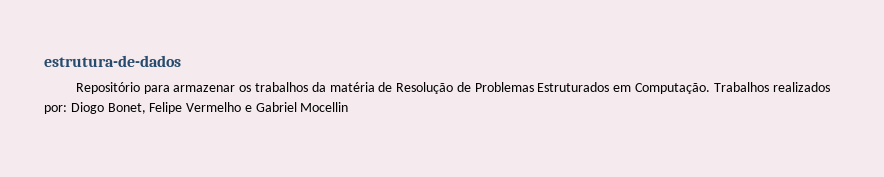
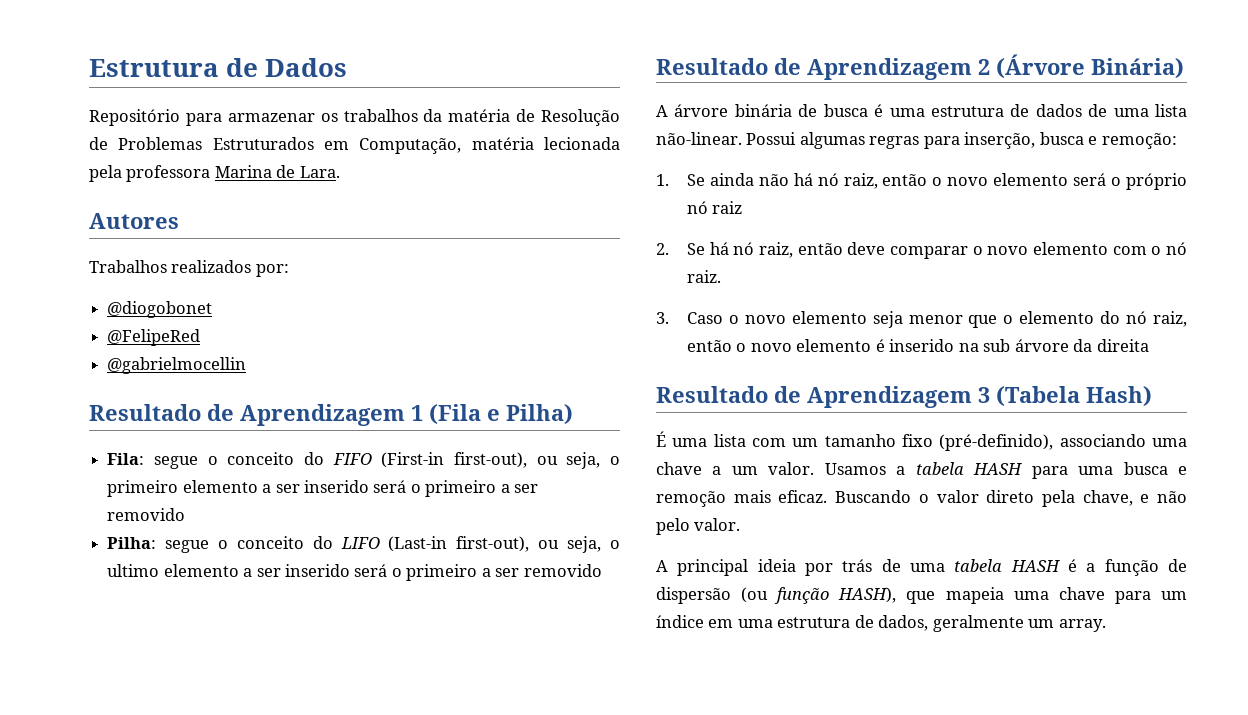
- estrutura-de-dados
+ Estrutura de Dados
- Repositório para armazenar os trabalhos da matéria de Resolução de Problemas Estruturados em Computação. Trabalhos realizados por: Diogo Bonet, Felipe Vermelho e Gabriel Mocellin
+ Repositório para armazenar os trabalhos da matéria de Resolução de Problemas Estruturados em Computação, matéria lecionada pela professora Marina de Lara.
+ Autores
+ Trabalhos realizados por:
+ @diogobonet
+ @FelipeRed
+ @gabrielmocellin
+ Resultado de Aprendizagem 1 (Fila e Pilha)
+ Fila: segue o conceito do FIFO (First-in first-out), ou seja, o primeiro elemento a ser inserido será o primeiro a ser removido
+ Pilha: segue o conceito do LIFO (Last-in first-out), ou seja, o ultimo elemento a ser inserido será o primeiro a ser removido
+ Resultado de Aprendizagem 2 (Árvore Binária)
+ A árvore binária de busca é uma estrutura de dados de uma lista não-linear. Possui algumas regras para inserção, busca e remoção:
+ 1. Se ainda não há nó raiz, então o novo elemento será o próprio nó raiz
+ 2. Se há nó raiz, então deve comparar o novo elemento com o nó raiz.
+ 3. Caso o novo elemento seja menor que o elemento do nó raiz, então o novo elemento é inserido na sub árvore da direita
+ Resultado de Aprendizagem 3 (Tabela Hash)
+ É uma lista com um tamanho fixo (pré-definido), associando uma chave a um valor. Usamos a tabela HASH para uma busca e remoção mais eficaz. Buscando o valor direto pela chave, e não pelo valor.
+ A principal ideia por trás de uma tabela HASH é a função de dispersão (ou função HASH), que mapeia uma chave para um índice em uma estrutura de dados, geralmente um array.

